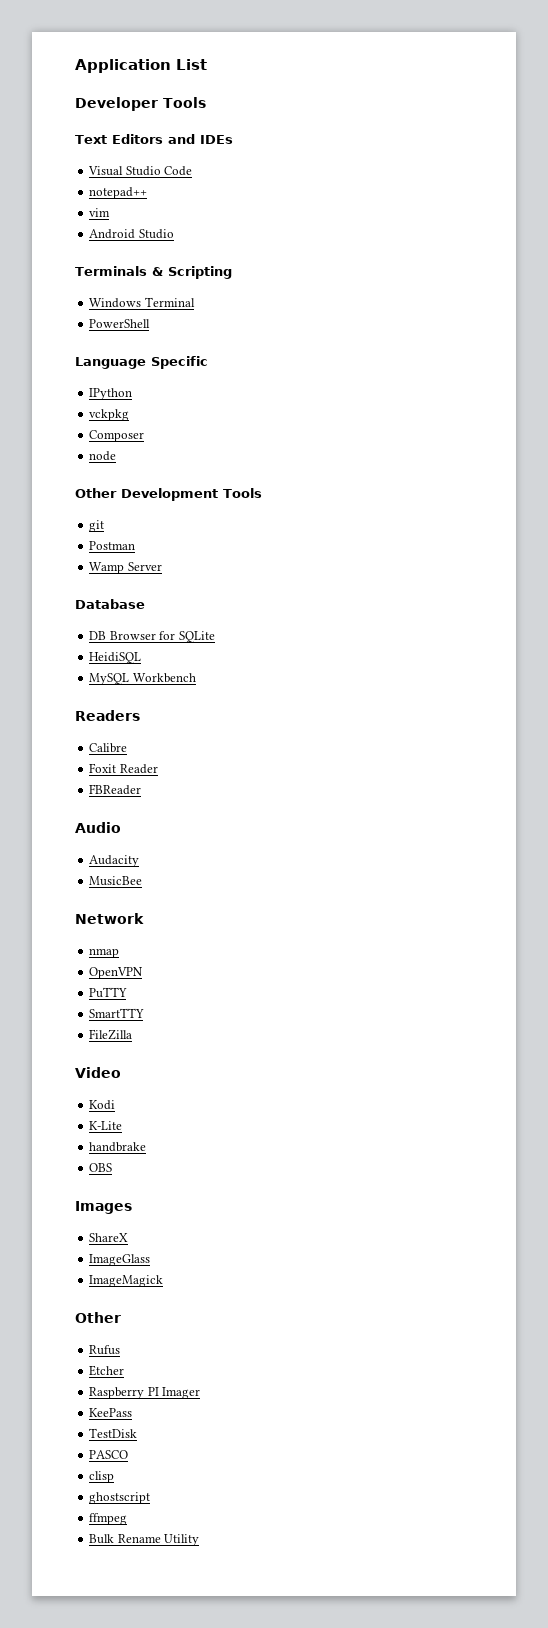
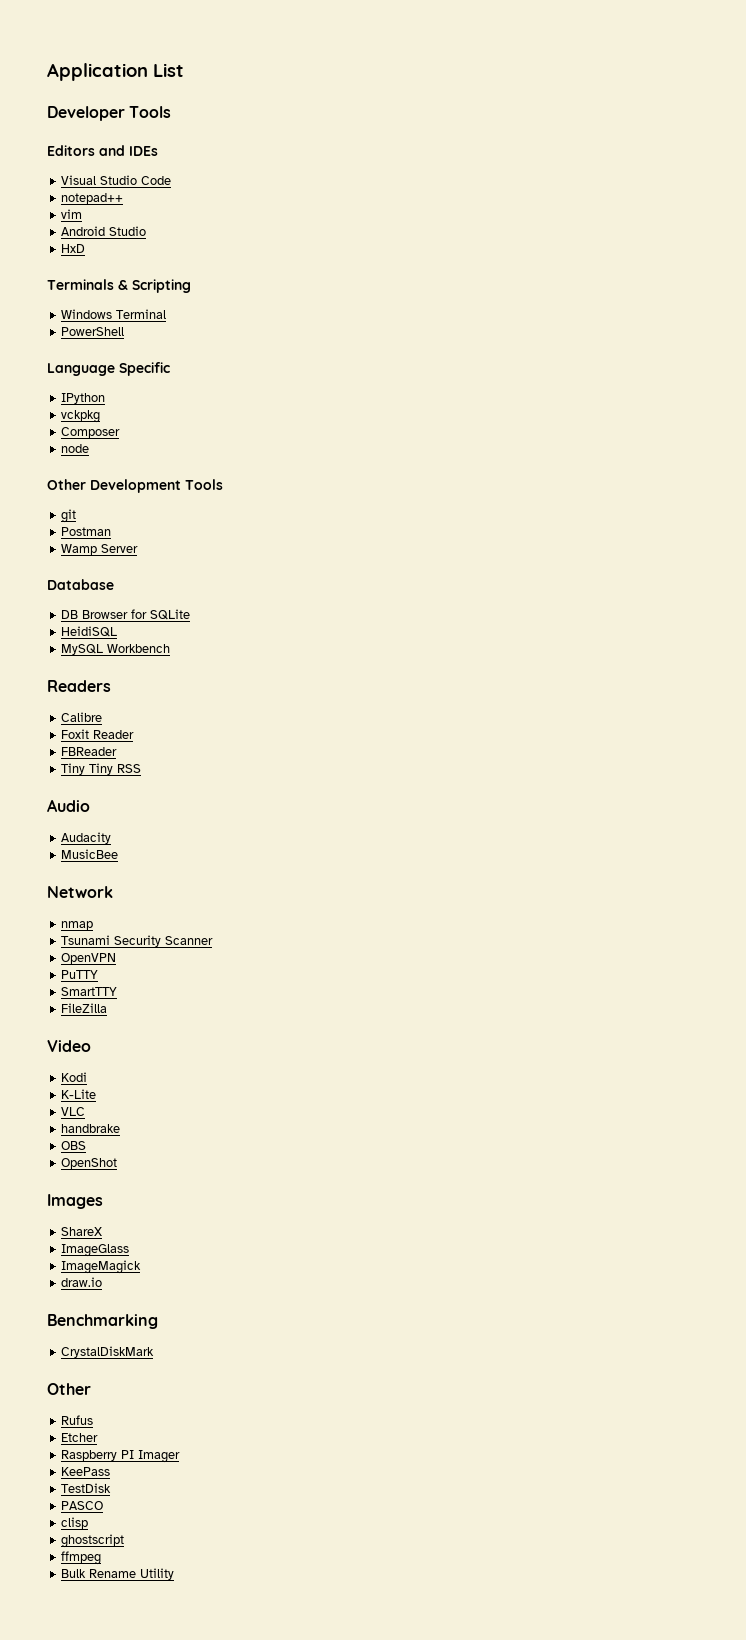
- Text Editors and IDEs
+ Editors and IDEs
+ HxD
+ Tiny Tiny RSS
+ Tsunami Security Scanner
+ VLC
+ OpenShot
+ draw.io
+ Benchmarking
+ CrystalDiskMark

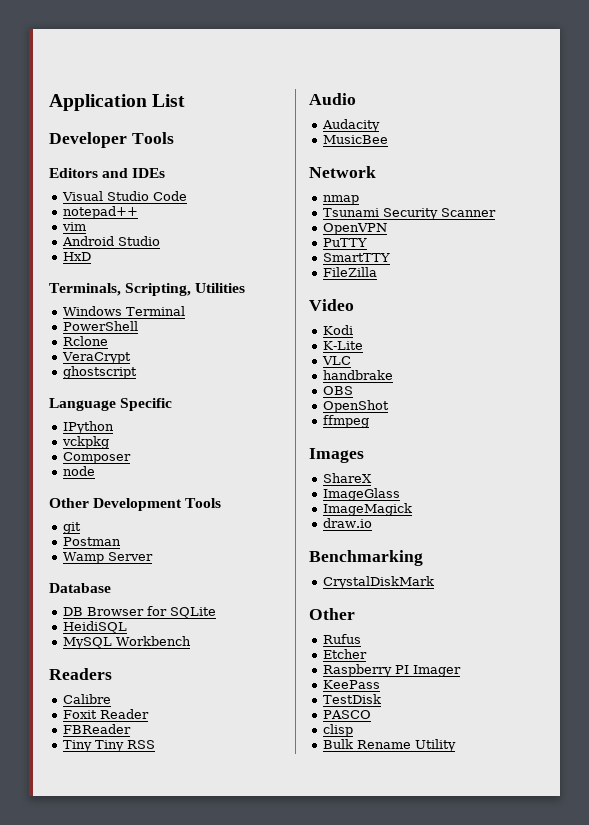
- Terminals & Scripting
+ Terminals, Scripting, Utilities
+ Rclone
+ VeraCrypt
+ ghostscript
+ ffmpeg
- ghostscript
- ffmpeg

